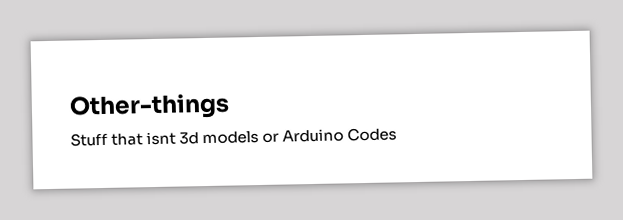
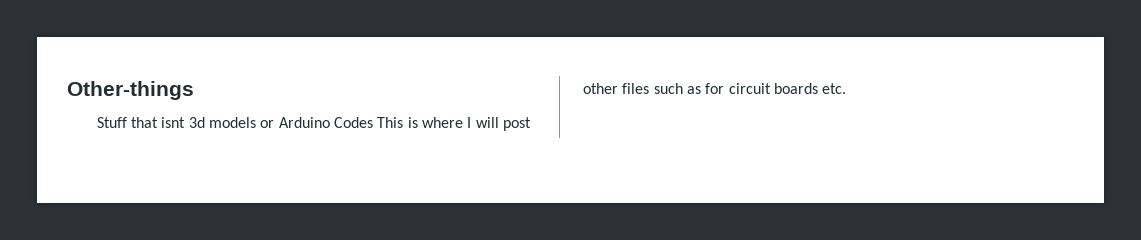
- Stuff that isnt 3d models or Arduino Codes
+ Stuff that isnt 3d models or Arduino Codes This is where I will post other files such as for circuit boards etc.

